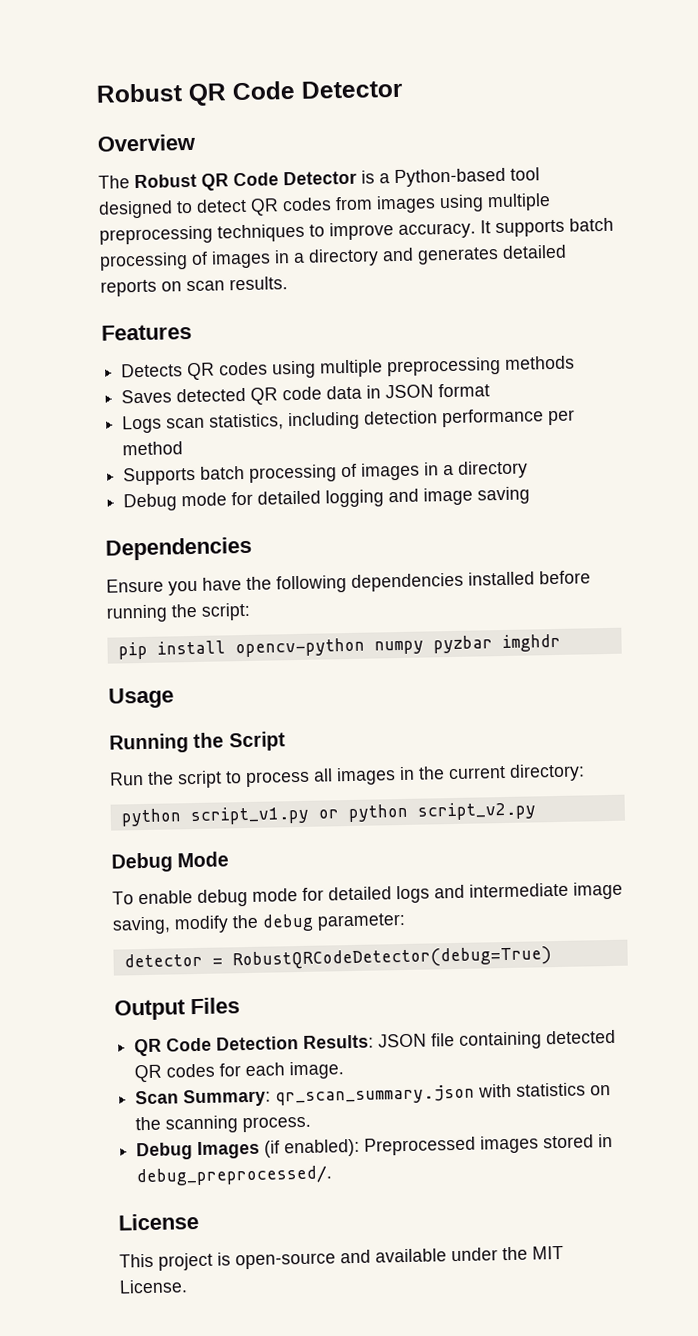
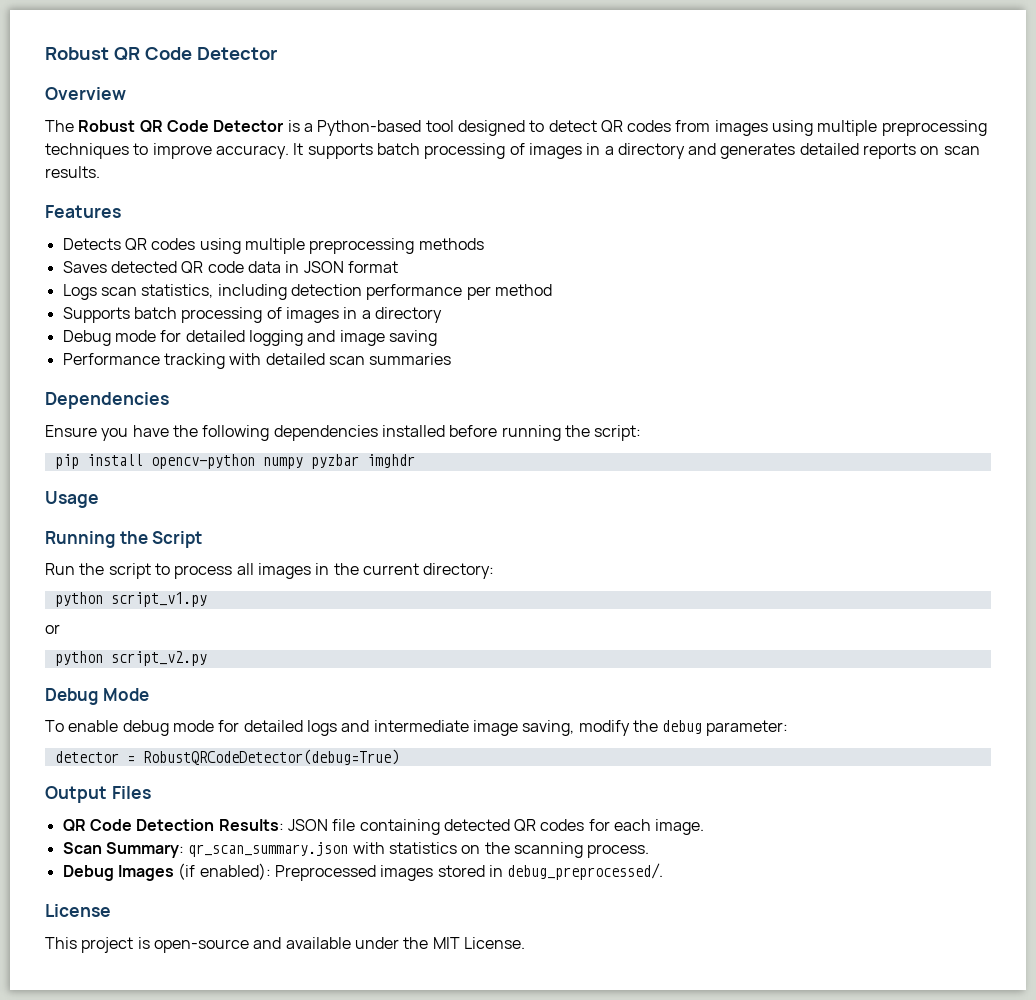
+ Performance tracking with detailed scan summaries
- python script_v1.py or python script_v2.py
+ python script_v1.py
+ or
+ python script_v2.py

